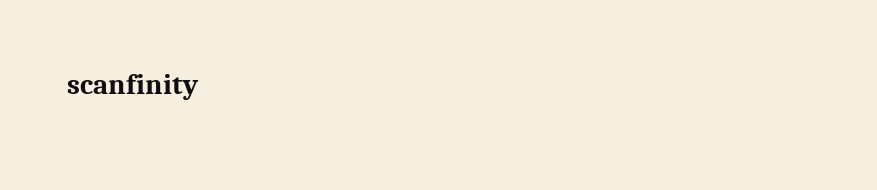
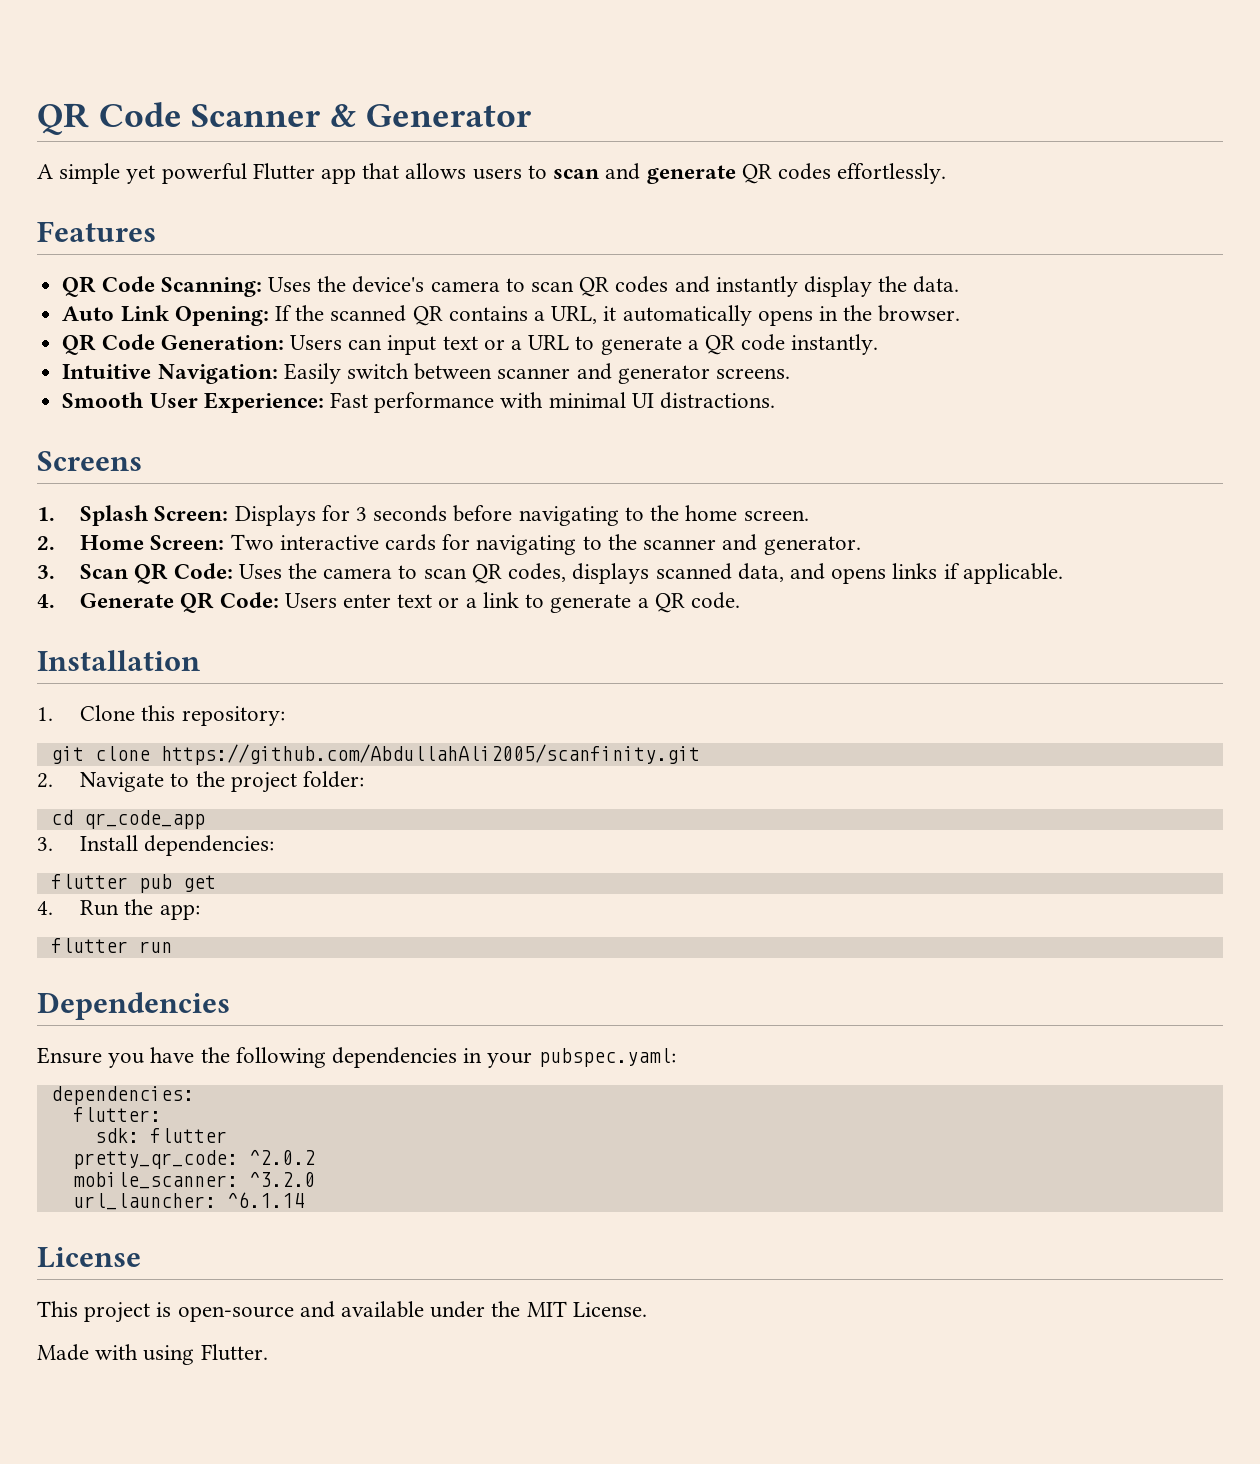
- scanfinity
+ QR Code Scanner & Generator
+ A simple yet powerful Flutter app that allows users to scan and generate QR codes effortlessly.
+ Features
+ QR Code Scanning: Uses the device's camera to scan QR codes and instantly display the data.
+ Auto Link Opening: If the scanned QR contains a URL, it automatically opens in the browser.
+ QR Code Generation: Users can input text or a URL to generate a QR code instantly.
+ Intuitive Navigation: Easily switch between scanner and generator screens.
+ Smooth User Experience: Fast performance with minimal UI distractions.
+ Screens
+ 1. Splash Screen: Displays for 3 seconds before navigating to the home screen.
+ 2. Home Screen: Two interactive cards for navigating to the scanner and generator.
+ 3. Scan QR Code: Uses the camera to scan QR codes, displays scanned data, and opens links if applicable.
+ 4. Generate QR Code: Users enter text or a link to generate a QR code.
+ Installation
+ 1. Clone this repository:
+ git clone https://github.com/AbdullahAli2005/scanfinity.git
+ 2. Navigate to the project folder:
+ cd qr_code_app
+ 3. Install dependencies:
+ flutter pub get
+ 4. Run the app:
+ flutter run
+ Dependencies
+ Ensure you have the following dependencies in your pubspec.yaml:
+ dependencies:
+ flutter:
+ sdk: flutter
+ pretty_qr_code: ^2.0.2
+ mobile_scanner: ^3.2.0
+ url_launcher: ^6.1.14
+ License
+ This project is open-source and available under the MIT License.
+ Made with using Flutter.

